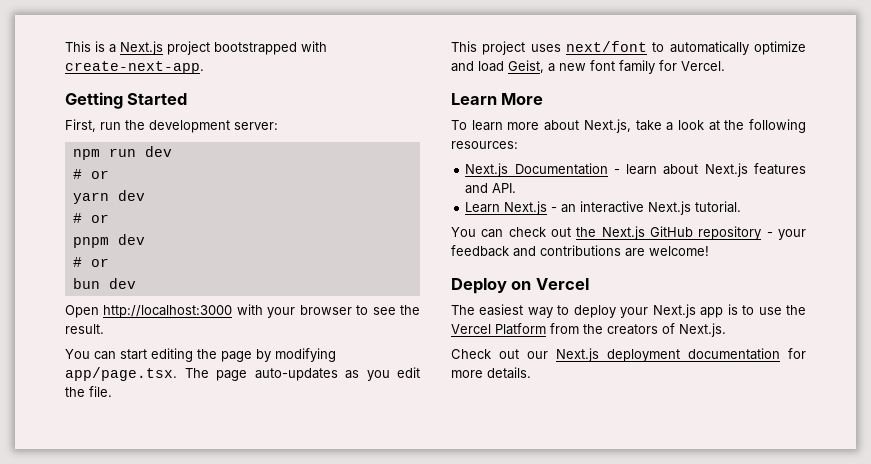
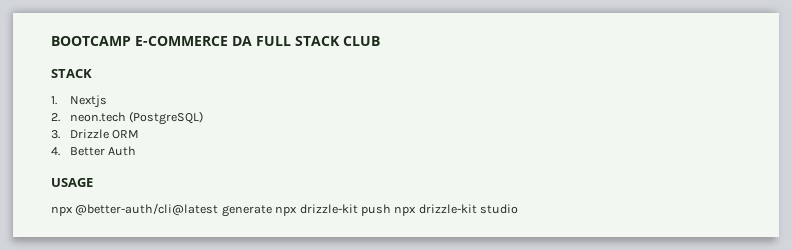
- This is a Next.js project bootstrapped with create-next-app.
- Getting Started
- First, run the development server:
- npm run dev
- # or
- yarn dev
- # or
- pnpm dev
- # or
- bun dev
- Open http://localhost:3000 with your browser to see the result.
- You can start editing the page by modifying app/page.tsx. The page auto-updates as you edit the file.
- This project uses next/font to automatically optimize and load Geist, a new font family for Vercel.
- Learn More
- To learn more about Next.js, take a look at the following resources:
- Next.js Documentation - learn about Next.js features and API.
- Learn Next.js - an interactive Next.js tutorial.
- You can check out the Next.js GitHub repository - your feedback and contributions are welcome!
- Deploy on Vercel
- The easiest way to deploy your Next.js app is to use the Vercel Platform from the creators of Next.js.
- Check out our Next.js deployment documentation for more details.
+ BOOTCAMP E-COMMERCE DA FULL STACK CLUB
+ STACK
+ 1. Nextjs
+ 2. neon.tech (PostgreSQL)
+ 3. Drizzle ORM
+ 4. Better Auth
+ USAGE
+ npx @better-auth/cli@latest generate npx drizzle-kit push npx drizzle-kit studio

